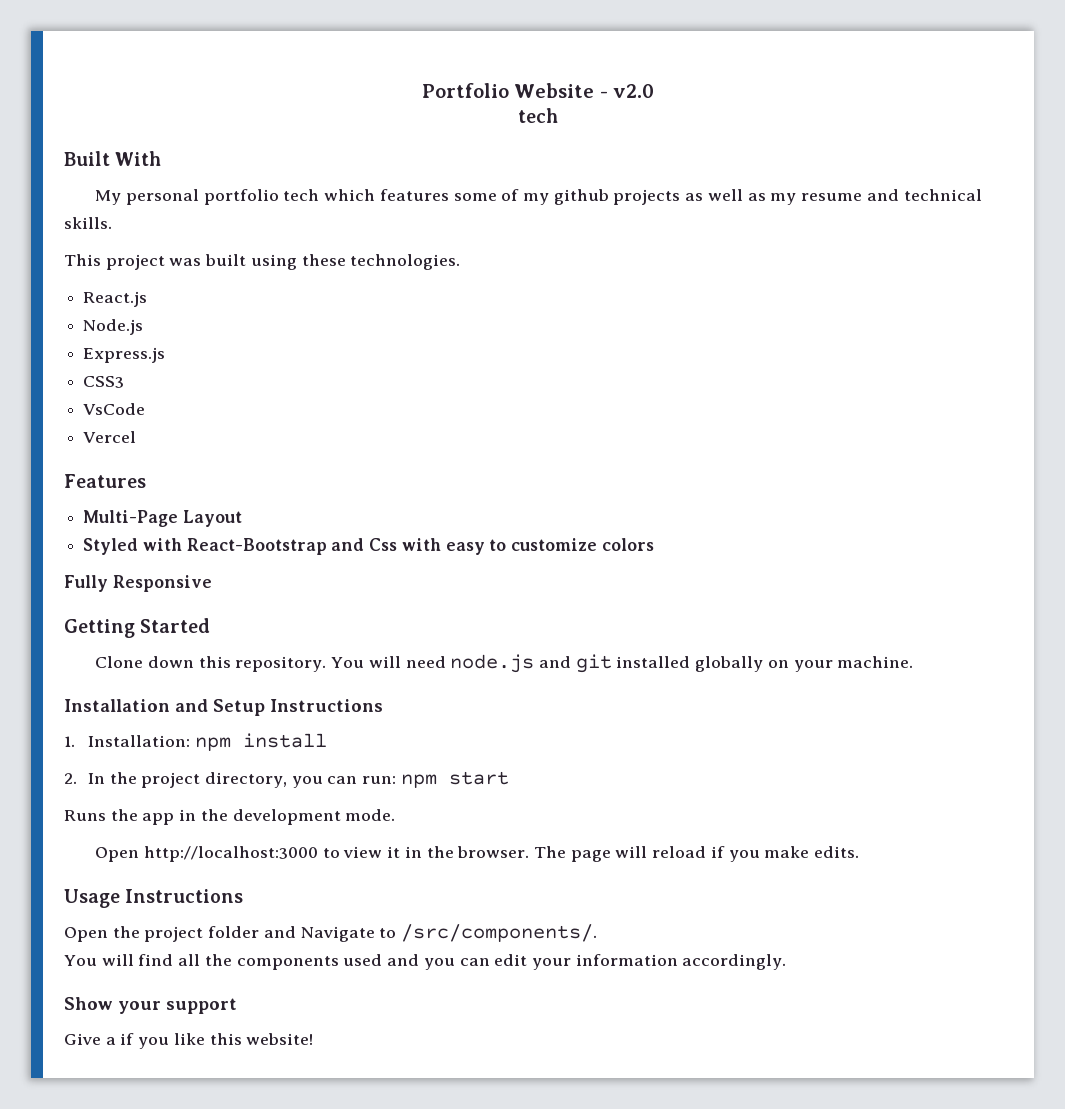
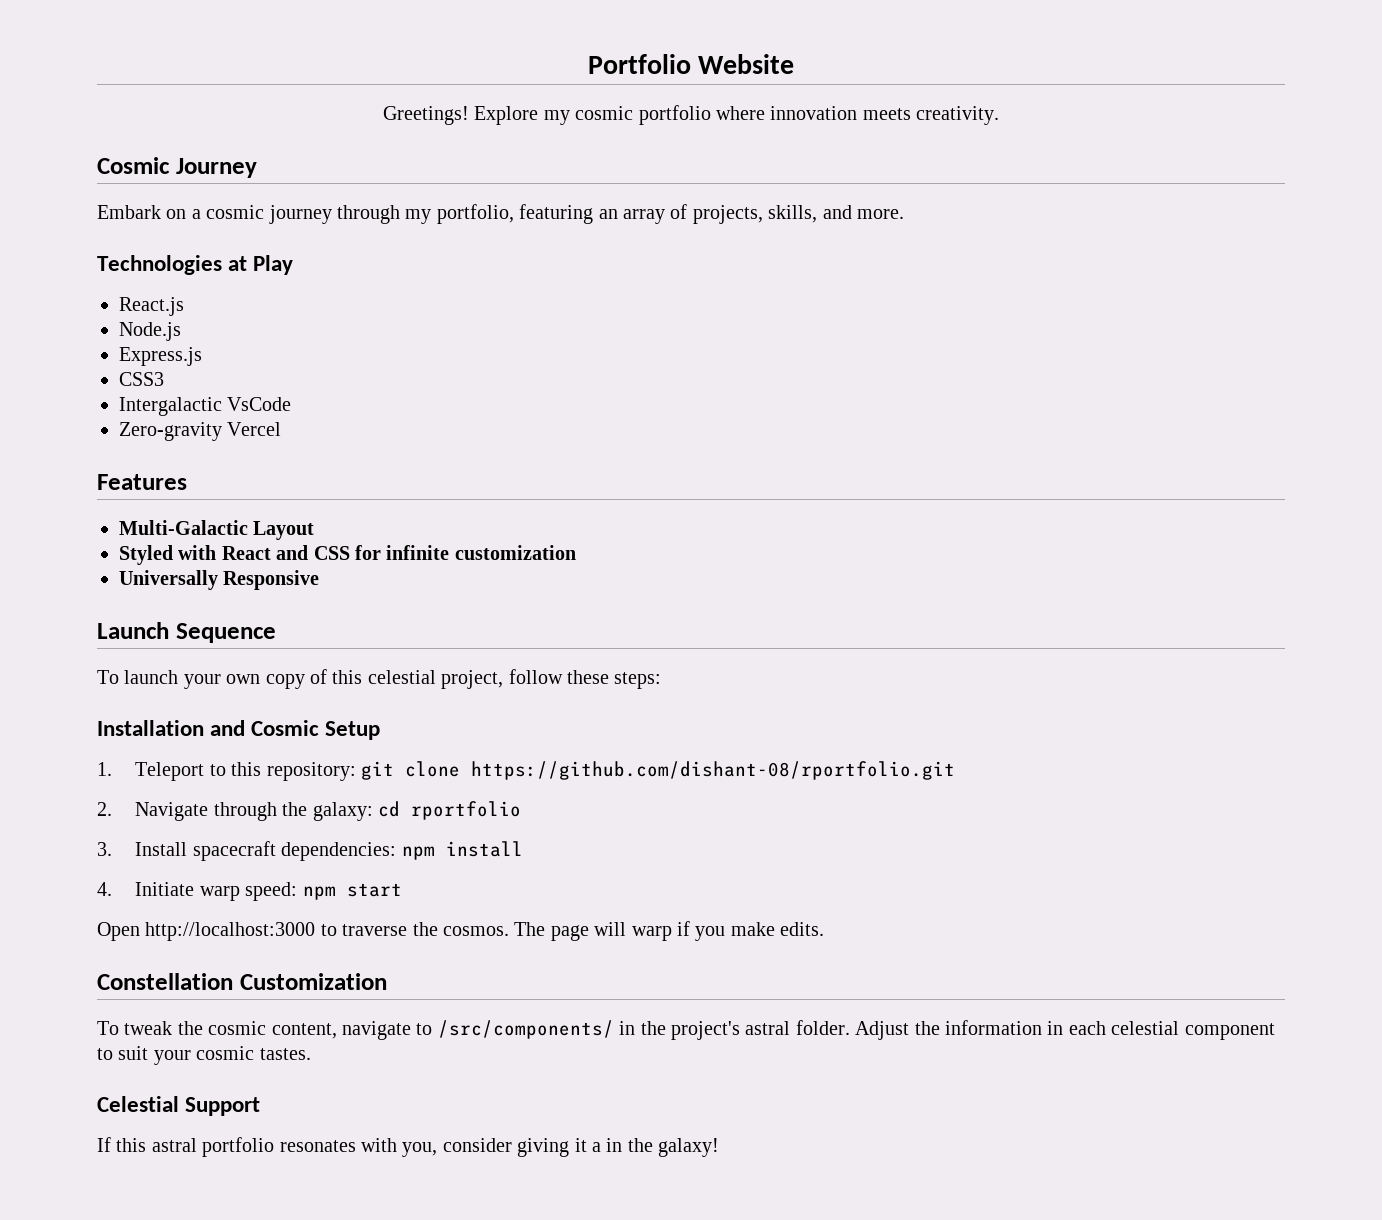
- Portfolio Website - v2.0
- tech
- Built With
- My personal portfolio tech which features some of my github projects as well as my resume and technical skills.
- This project was built using these technologies.
+ Portfolio Website
+ Greetings! Explore my cosmic portfolio where innovation meets creativity.
+ Cosmic Journey
+ Embark on a cosmic journey through my portfolio, featuring an array of projects, skills, and more.
+ Technologies at Play
- VsCode
+ Intergalactic VsCode
- Vercel
+ Zero-gravity Vercel
- Multi-Page Layout
+ Multi-Galactic Layout
- Styled with React-Bootstrap and Css with easy to customize colors
- Fully Responsive
- Getting Started
- Clone down this repository. You will need node.js and git installed globally on your machine.
+ Styled with React and CSS for infinite customization
+ Universally Responsive
+ Launch Sequence
+ To launch your own copy of this celestial project, follow these steps:
- Installation and Setup Instructions
+ Installation and Cosmic Setup
- 1. Installation: npm install
- 2. In the project directory, you can run: npm start
- Runs the app in the development mode.
- Open http://localhost:3000 to view it in the browser.
+ 1. Teleport to this repository: git clone https://github.com/dishant-08/rportfolio.git
+ 2. Navigate through the galaxy: cd rportfolio
+ 3. Install spacecraft dependencies: npm install
+ 4. Initiate warp speed: npm start
+ Open http://localhost:3000 to traverse the cosmos.
- The page will reload if you make edits.
+ The page will warp if you make edits.
- Usage Instructions
- Open the project folder and Navigate to /src/components/.
- You will find all the components used and you can edit your information accordingly.
- Show your support
- Give a if you like this website!
+ Constellation Customization
+ To tweak the cosmic content, navigate to /src/components/ in the project's astral folder. Adjust the information in each celestial component to suit your cosmic tastes.
+ Celestial Support
+ If this astral portfolio resonates with you, consider giving it a in the galaxy!

